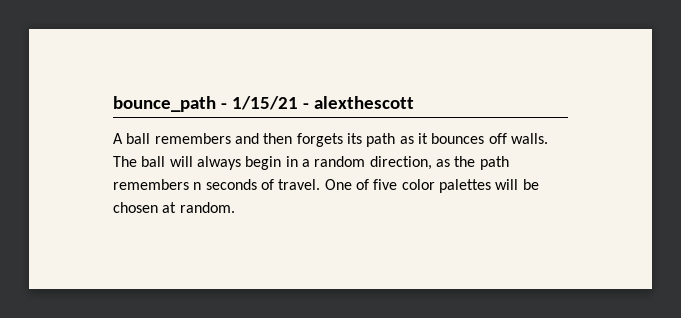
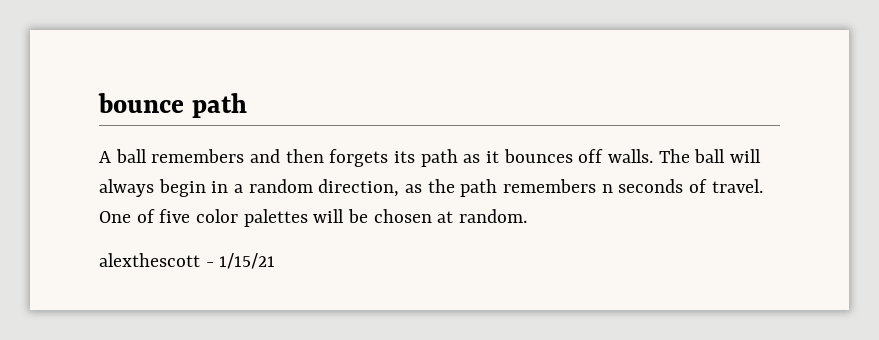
- bounce_path - 1/15/21 - alexthescott
+ bounce path
+ alexthescott - 1/15/21

